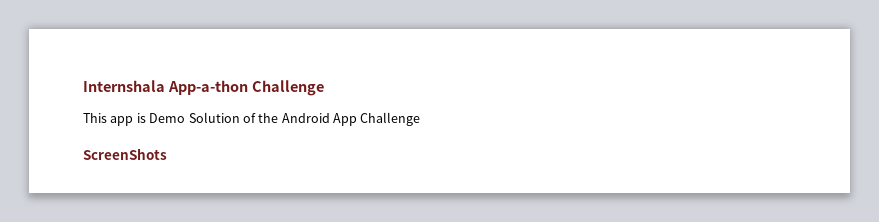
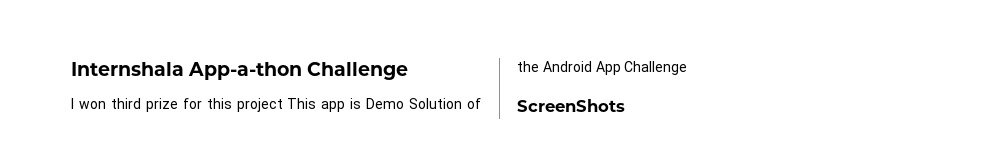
- This app is Demo Solution of the Android App Challenge
+ I won third prize for this project This app is Demo Solution of the Android App Challenge

